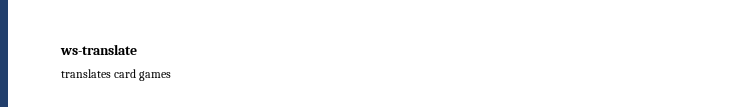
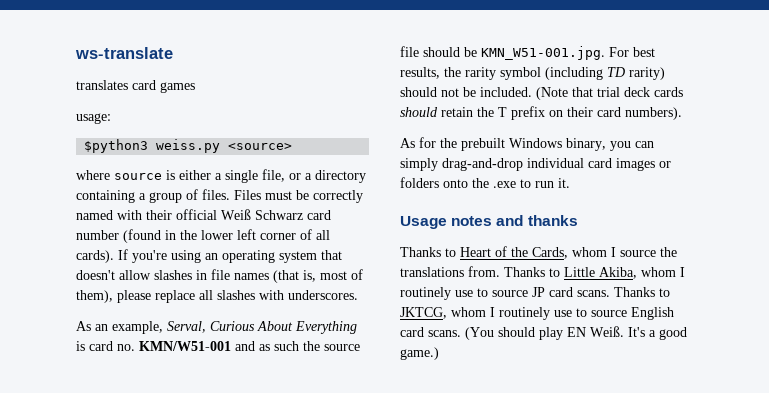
+ usage:
+ $python3 weiss.py <source>
+ where source is either a single file, or a directory containing a group of files. Files must be correctly named with their official Weiß Schwarz card number (found in the lower left corner of all cards). If you're using an operating system that doesn't allow slashes in file names (that is, most of them), please replace all slashes with underscores.
+ As an example, Serval, Curious About Everything is card no. KMN/W51-001 and as such the source file should be KMN_W51-001.jpg. For best results, the rarity symbol (including TD rarity) should not be included. (Note that trial deck cards should retain the T prefix on their card numbers).
+ As for the prebuilt Windows binary, you can simply drag-and-drop individual card images or folders onto the .exe to run it.
+ Usage notes and thanks
+ Thanks to Heart of the Cards, whom I source the translations from. Thanks to Little Akiba, whom I routinely use to source JP card scans. Thanks to JKTCG, whom I routinely use to source English card scans. (You should play EN Weiß. It's a good game.)

